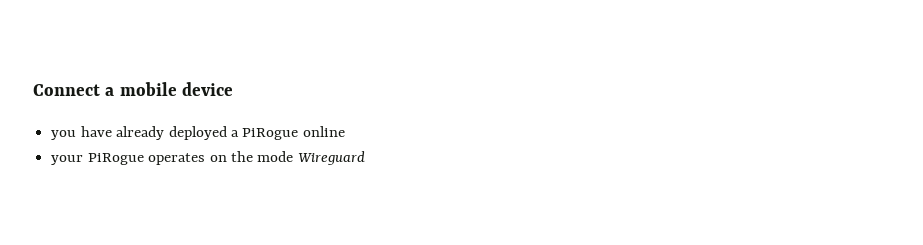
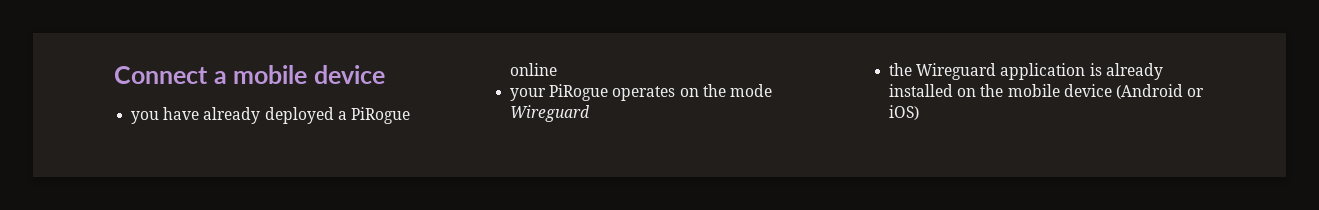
+ the Wireguard application is already installed on the mobile device (Android or iOS)

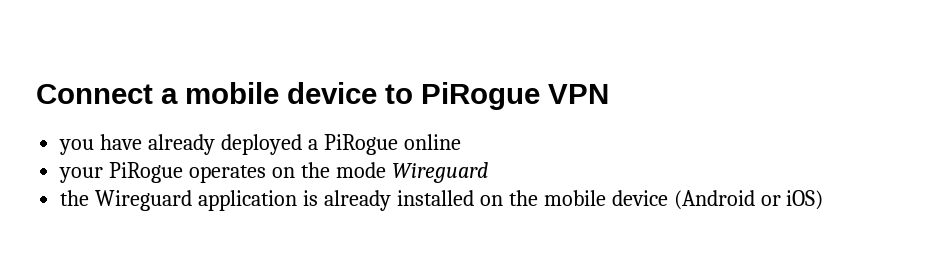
- Connect a mobile device
+ Connect a mobile device to PiRogue VPN

